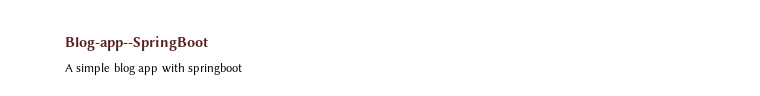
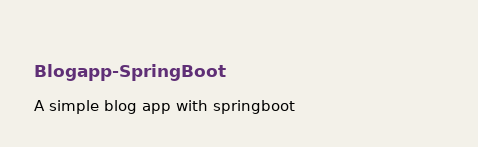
- Blog-app--SpringBoot
+ Blogapp-SpringBoot

